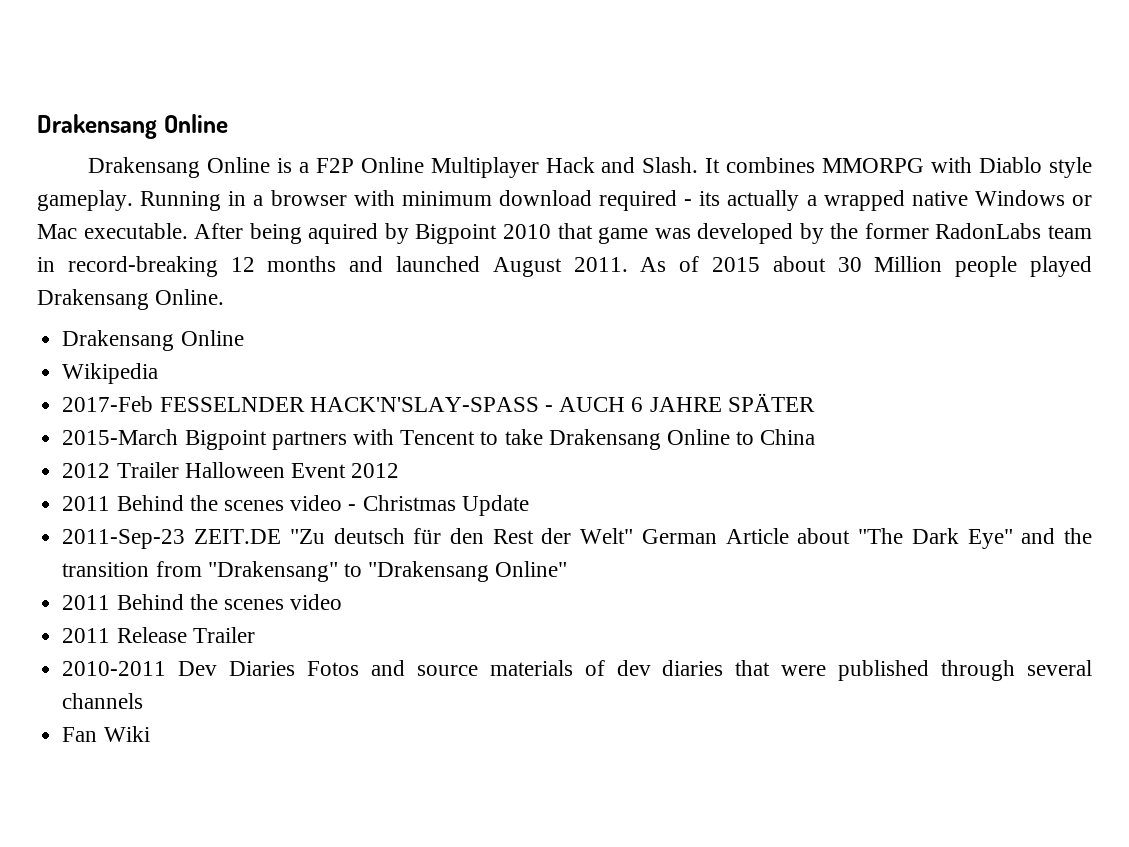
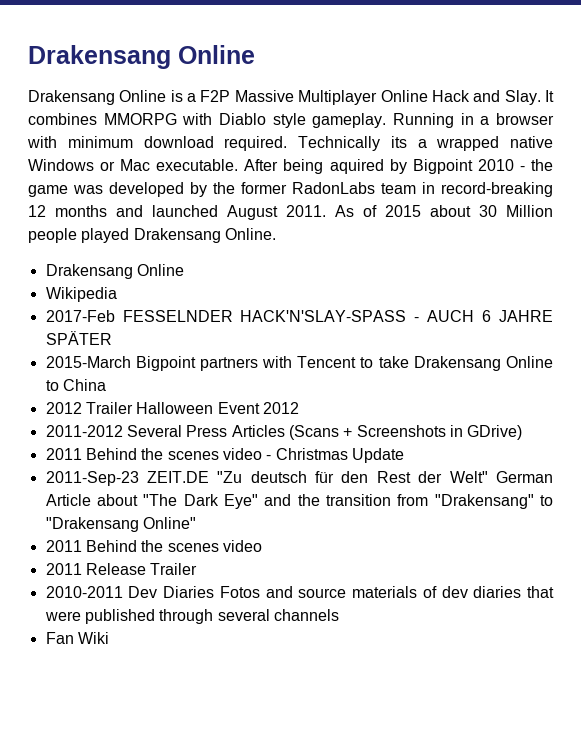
- Drakensang Online is a F2P Online Multiplayer Hack and Slash.
+ Drakensang Online is a F2P Massive Multiplayer Online Hack and Slay.
- Running in a browser with minimum download required - its actually a wrapped native Windows or Mac executable.
+ Running in a browser with minimum download required. Technically its a wrapped native Windows or Mac executable.
- After being aquired by Bigpoint 2010 that game was developed by the former RadonLabs team in record-breaking 12 months and launched August 2011.
+ After being aquired by Bigpoint 2010 - the game was developed by the former RadonLabs team in record-breaking 12 months and launched August 2011.
+ 2011-2012 Several Press Articles (Scans + Screenshots in GDrive)

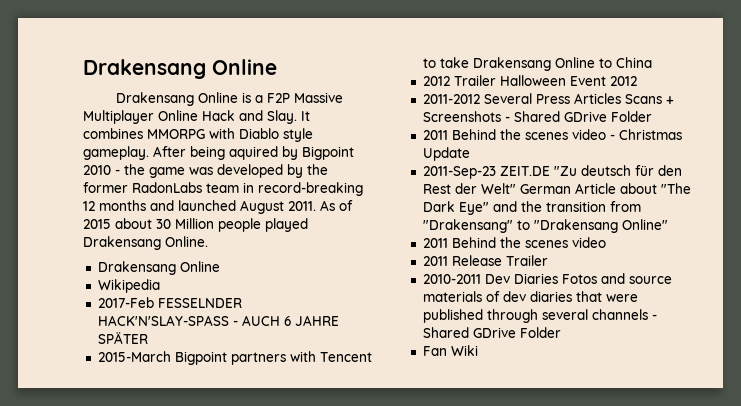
- Running in a browser with minimum download required. Technically its a wrapped native Windows or Mac executable.
- 2011-2012 Several Press Articles (Scans + Screenshots in GDrive)
+ 2011-2012 Several Press Articles Scans + Screenshots - Shared GDrive Folder
- 2010-2011 Dev Diaries Fotos and source materials of dev diaries that were published through several channels
+ 2010-2011 Dev Diaries Fotos and source materials of dev diaries that were published through several channels - Shared GDrive Folder

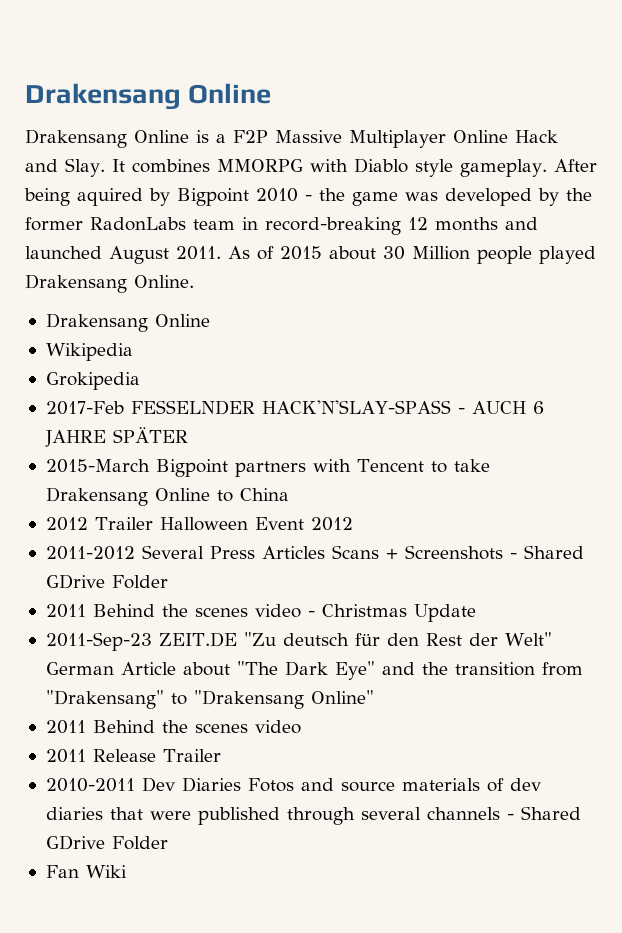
+ Grokipedia

